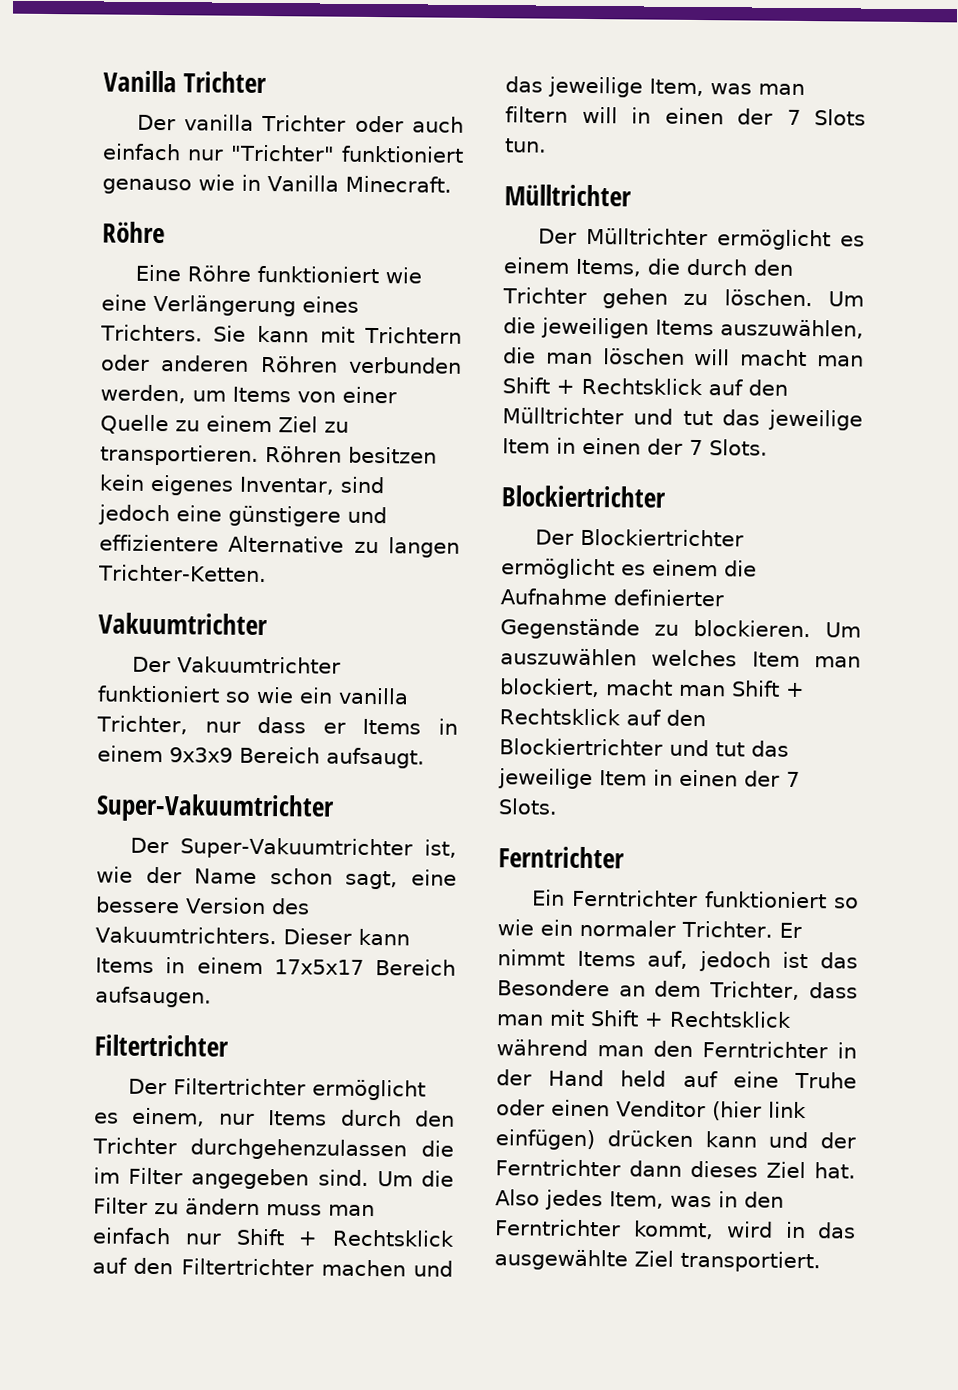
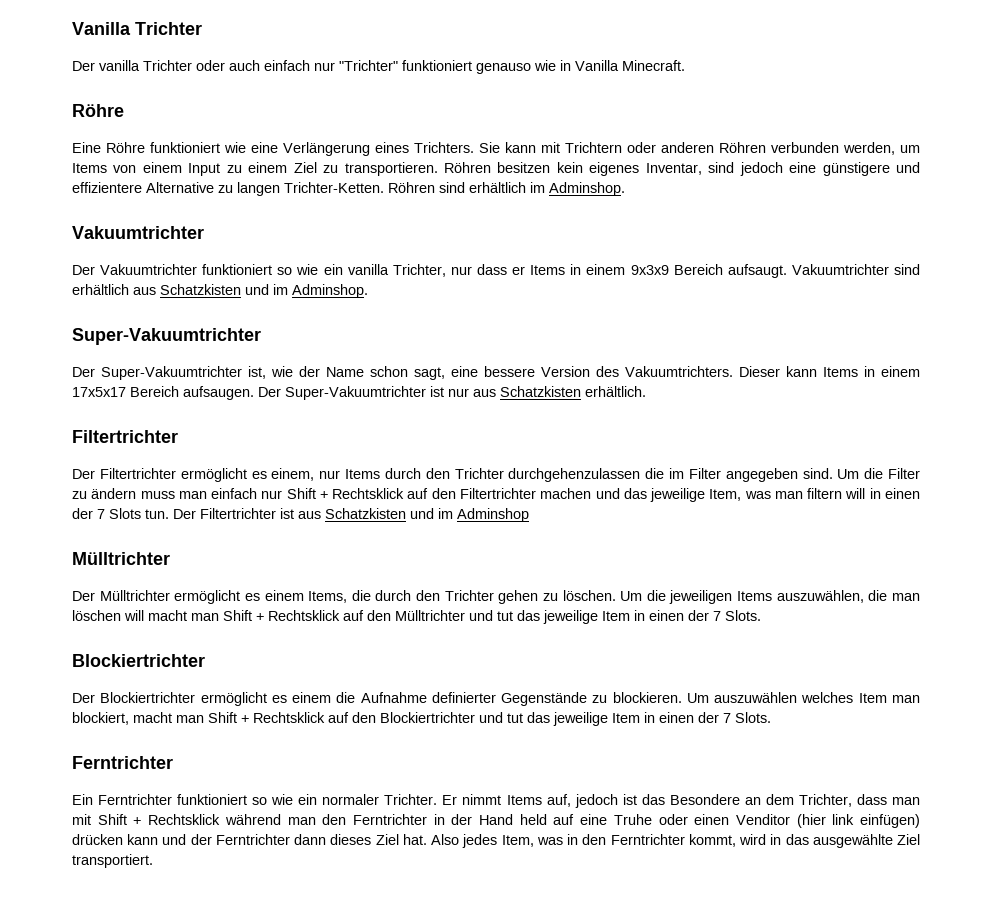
- Sie kann mit Trichtern oder anderen Röhren verbunden werden, um Items von einer Quelle zu einem Ziel zu transportieren.
+ Sie kann mit Trichtern oder anderen Röhren verbunden werden, um Items von einem Input zu einem Ziel zu transportieren.
+ Röhren sind erhältlich im Adminshop.
+ Vakuumtrichter sind erhältlich aus Schatzkisten und im Adminshop.
+ Der Super-Vakuumtrichter ist nur aus Schatzkisten erhältlich.
+ Der Filtertrichter ist aus Schatzkisten und im Adminshop

